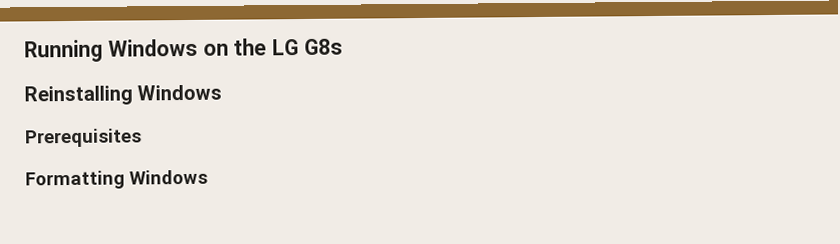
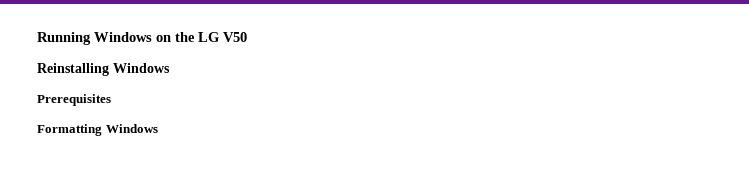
- Running Windows on the LG G8s
+ Running Windows on the LG V50

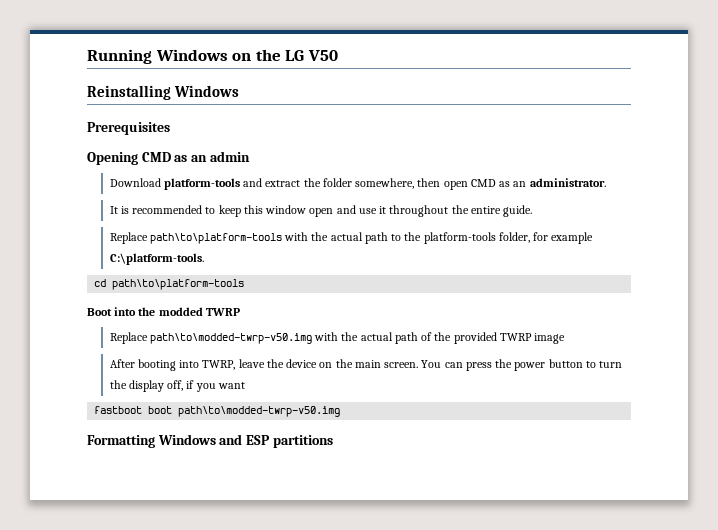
+ Opening CMD as an admin
+ Download platform-tools and extract the folder somewhere, then open CMD as an administrator.
+ It is recommended to keep this window open and use it throughout the entire guide.
+ Replace path\to\platform-tools with the actual path to the platform-tools folder, for example C:\platform-tools.
+ cd path\to\platform-tools
+ Boot into the modded TWRP
+ Replace path\to\modded-twrp-v50.img with the actual path of the provided TWRP image
+ After booting into TWRP, leave the device on the main screen. You can press the power button to turn the display off, if you want
+ fastboot boot path\to\modded-twrp-v50.img
- Formatting Windows
+ Formatting Windows and ESP partitions

